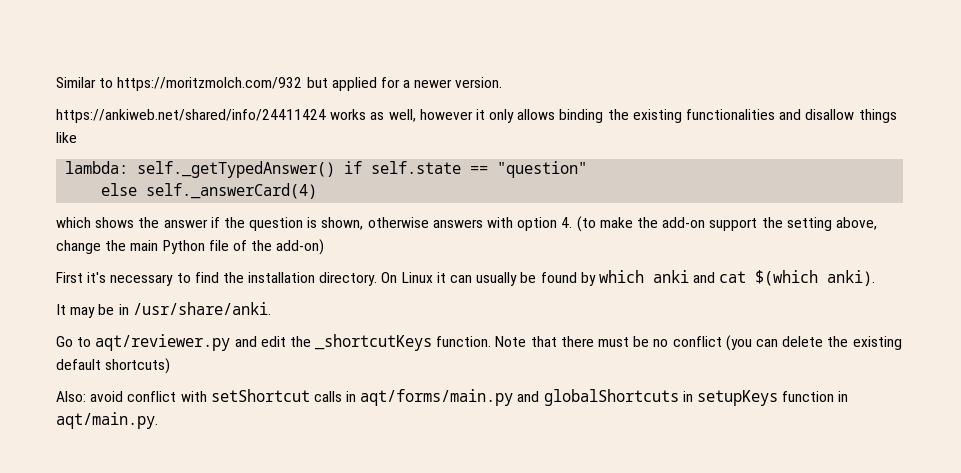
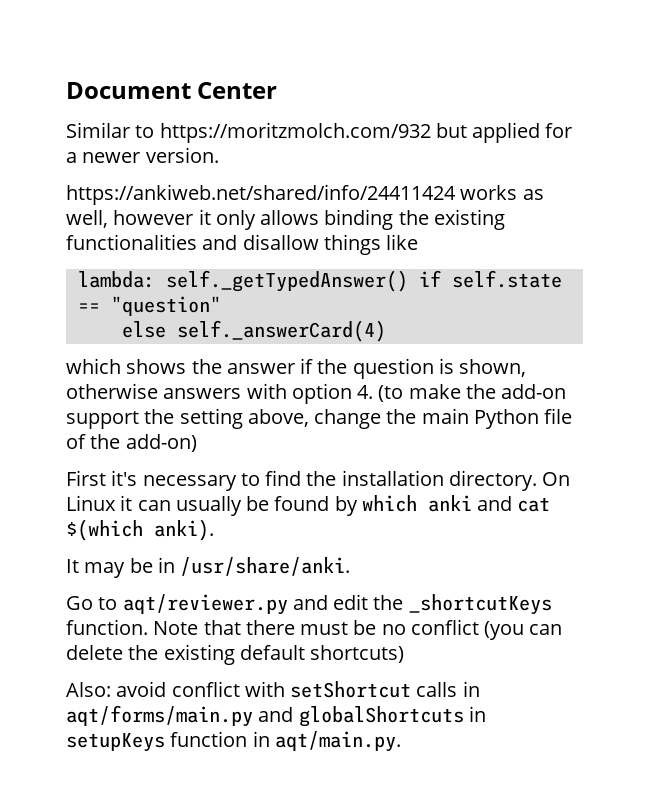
+ Document Center

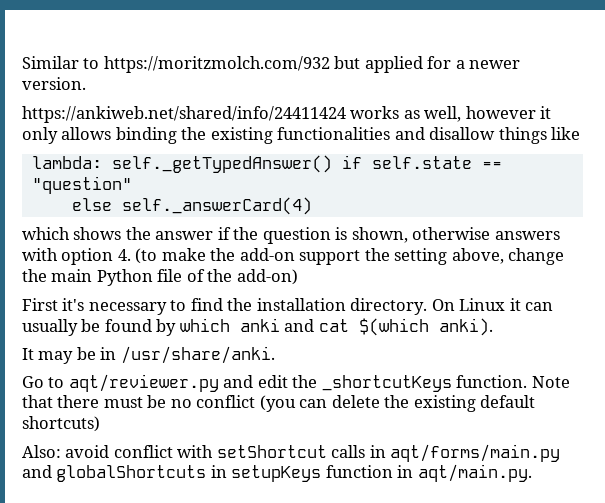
- Document Center

